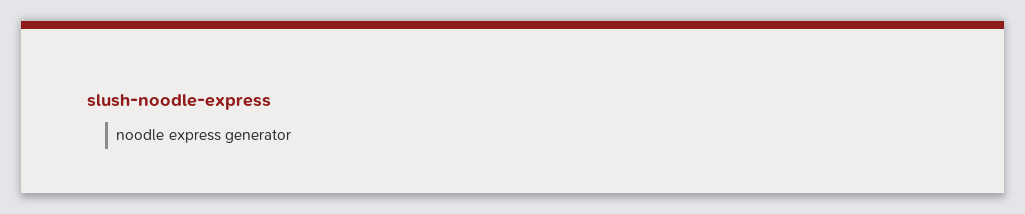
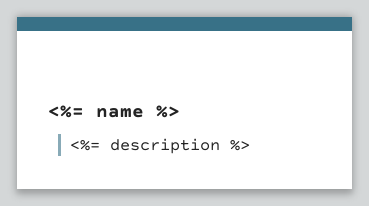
- slush-noodle-express
- noodle express generator
+ <%= name %>
+ <%= description %>

